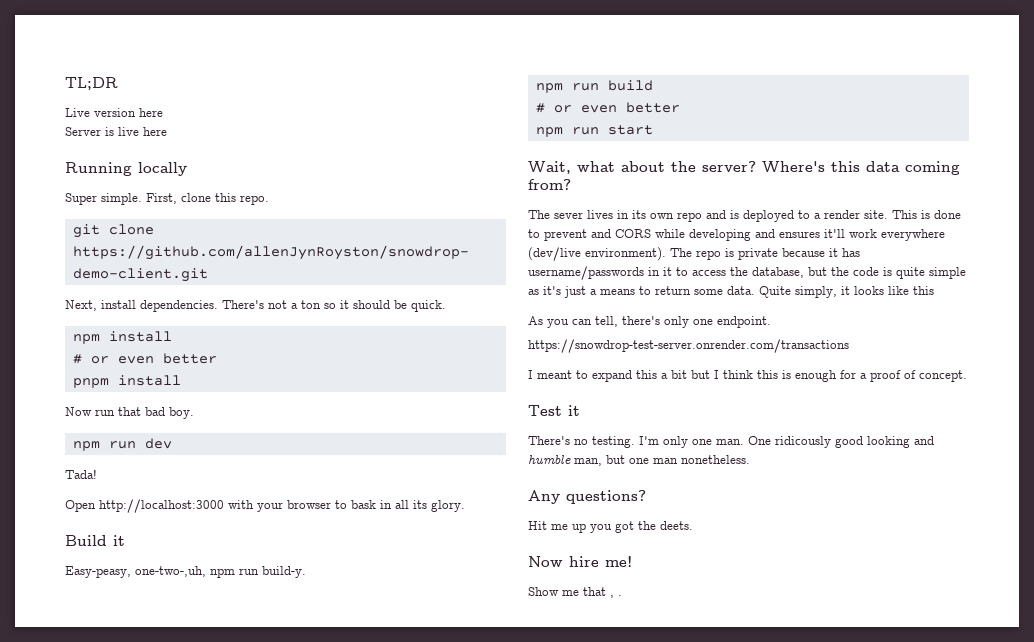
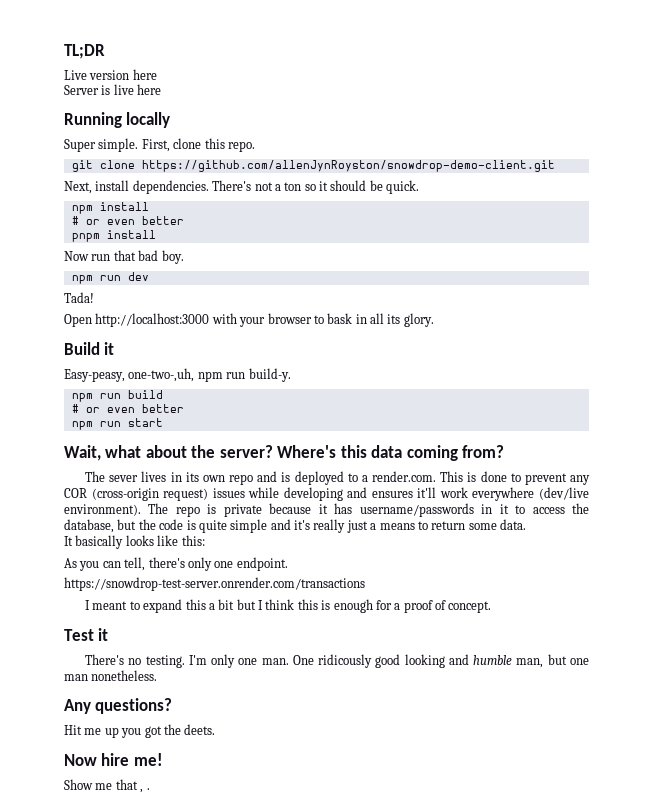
- The sever lives in its own repo and is deployed to a render site. This is done to prevent and CORS while developing and ensures it'll work everywhere (dev/live environment).
+ The sever lives in its own repo and is deployed to a render.com. This is done to prevent any COR (cross-origin request) issues while developing and ensures it'll work everywhere (dev/live environment).
- The repo is private because it has username/passwords in it to access the database, but the code is quite simple as it's just a means to return some data. Quite simply, it looks like this
+ The repo is private because it has username/passwords in it to access the database, but the code is quite simple and it's really just a means to return some data.
+ It basically looks like this:

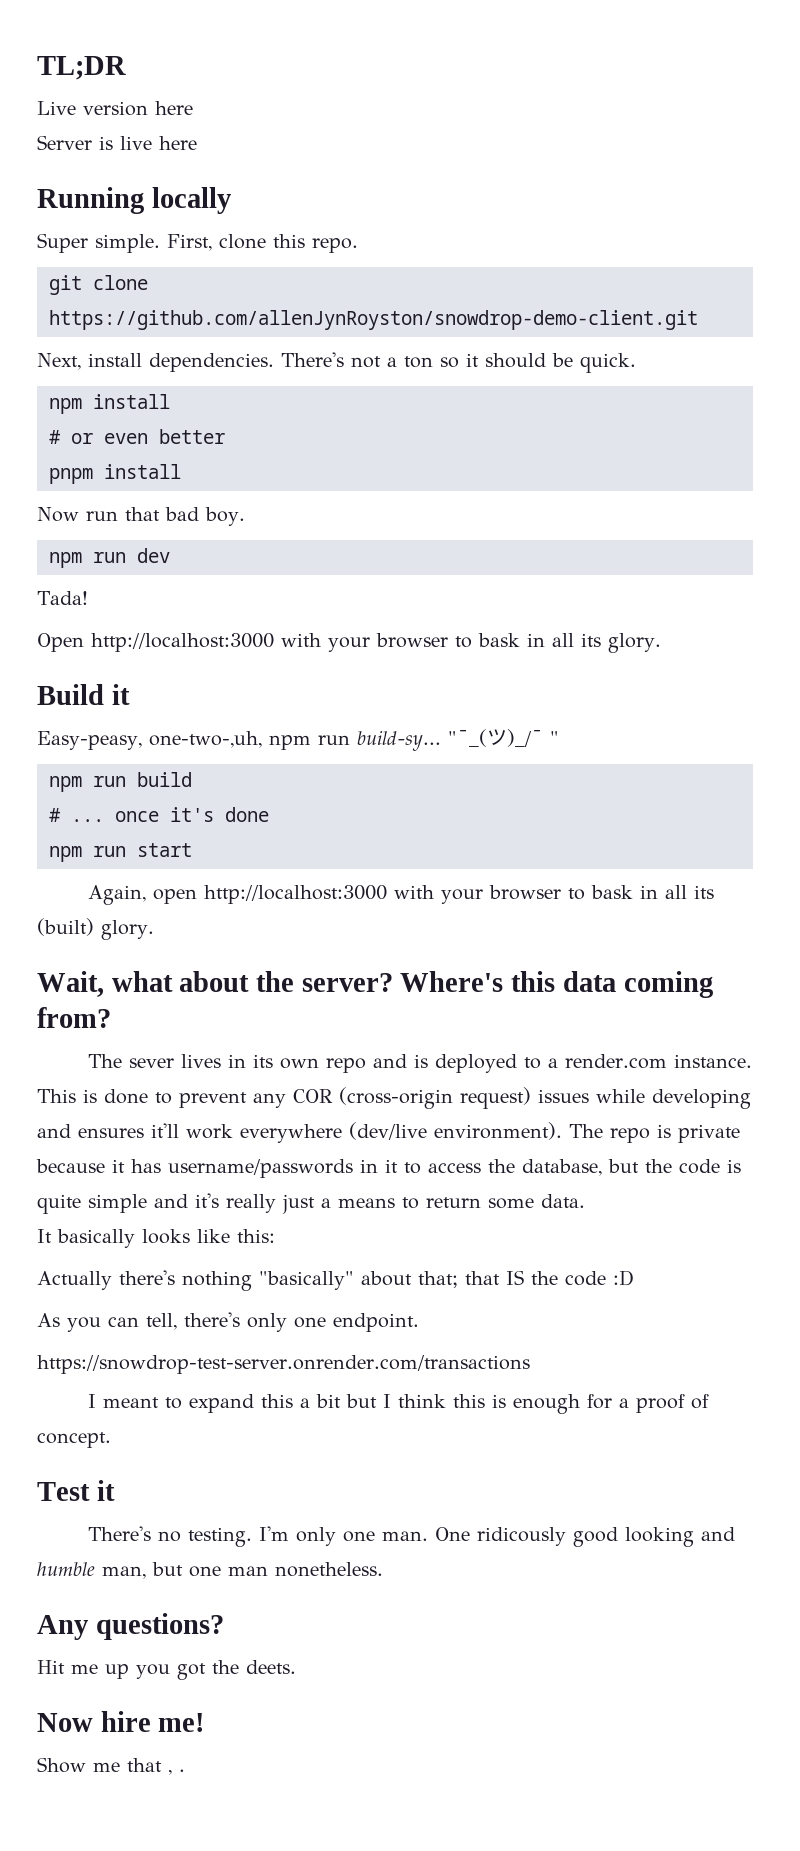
- Easy-peasy, one-two-,uh, npm run build-y.
+ Easy-peasy, one-two-,uh, npm run build-sy... "¯_(ツ)_/¯ "
  npm run build
- # or even better
+ # ... once it's done
+ Again, open http://localhost:3000 with your browser to bask in all its (built) glory.
- The sever lives in its own repo and is deployed to a render.com. This is done to prevent any COR (cross-origin request) issues while developing and ensures it'll work everywhere (dev/live environment).
+ The sever lives in its own repo and is deployed to a render.com instance. This is done to prevent any COR (cross-origin request) issues while developing and ensures it'll work everywhere (dev/live environment).
+ Actually there's nothing "basically" about that; that IS the code :D

